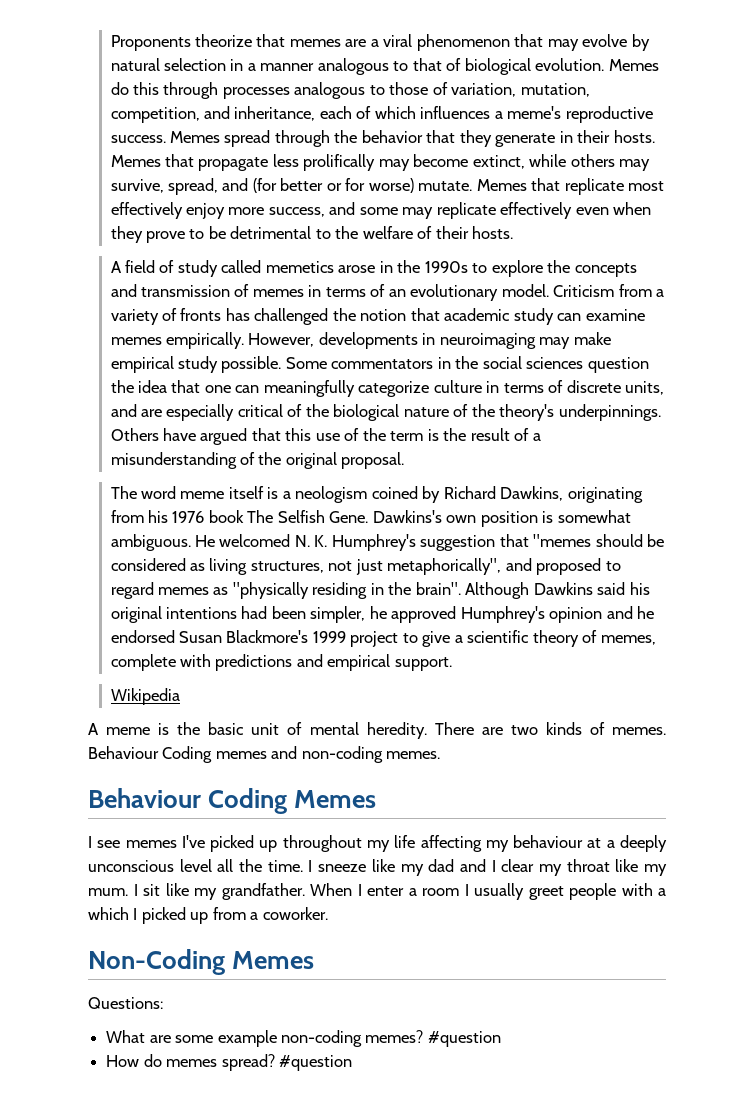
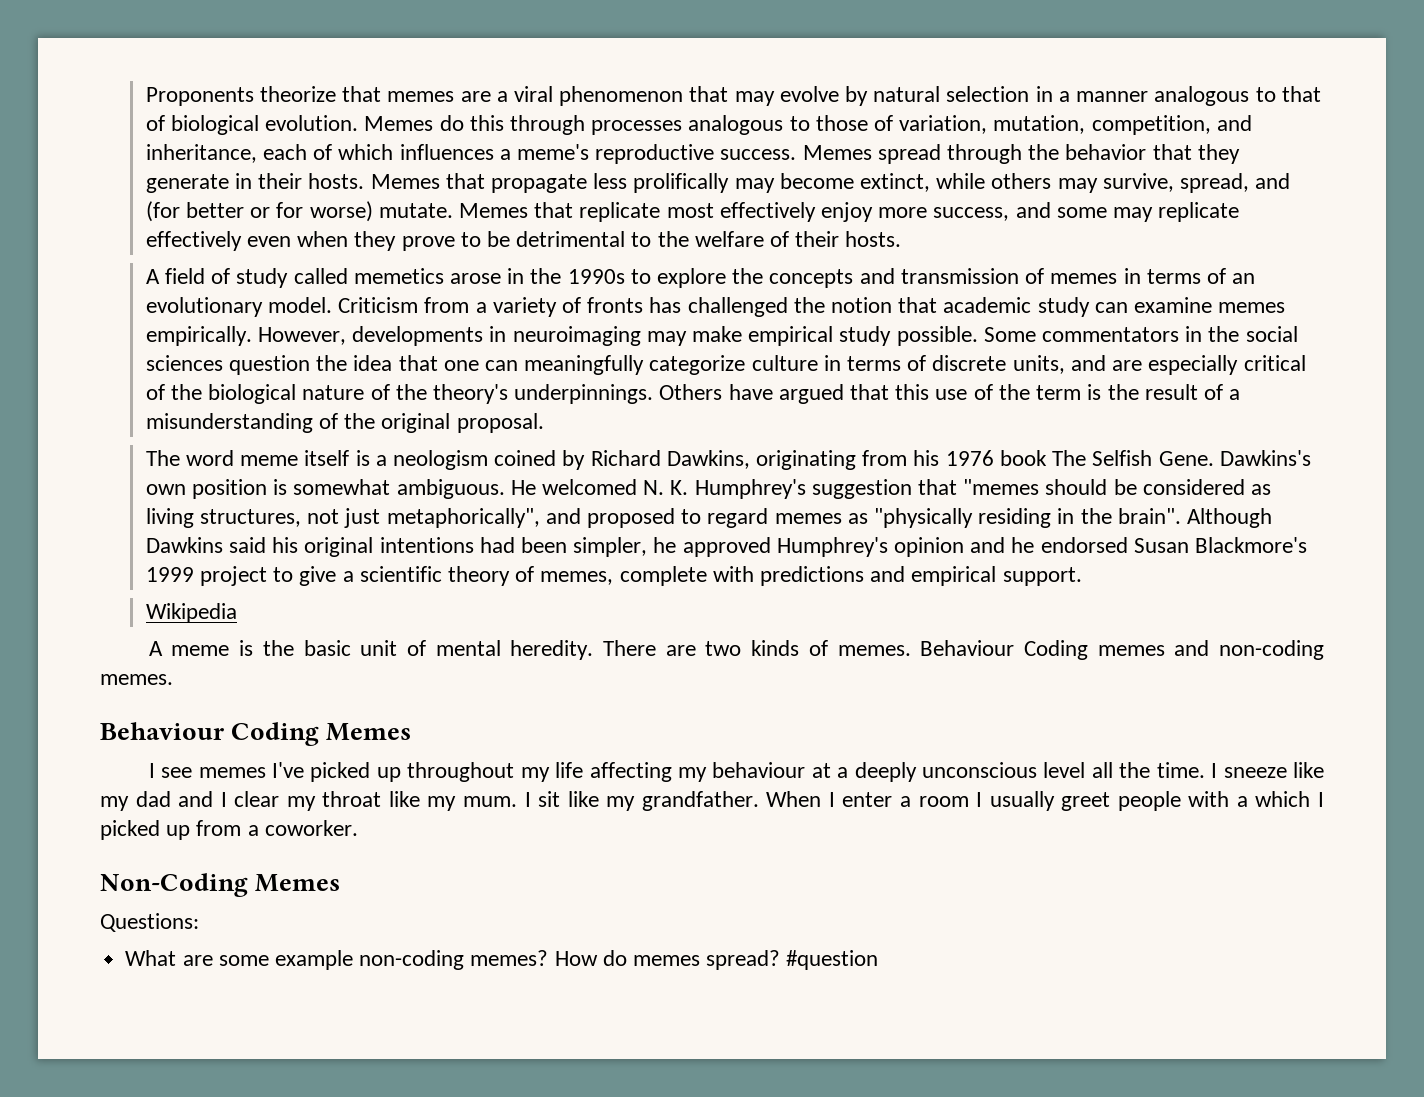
- What are some example non-coding memes? #question
- How do memes spread?
+ What are some example non-coding memes? How do memes spread?

